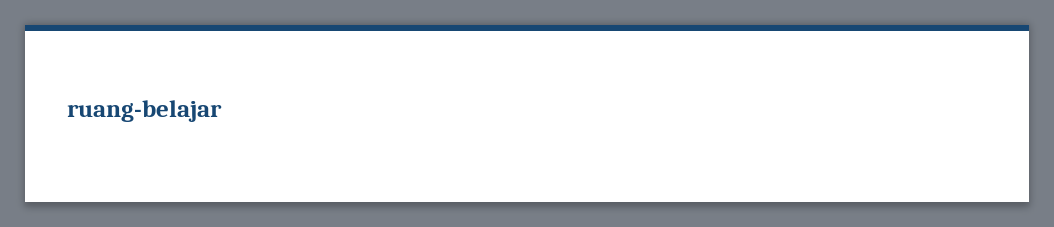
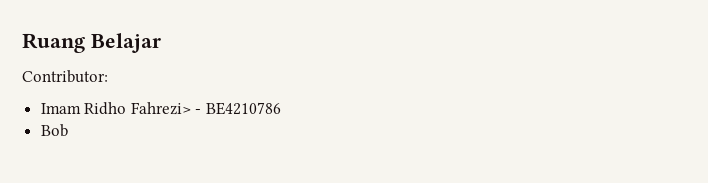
- ruang-belajar
+ Ruang Belajar
+ Contributor:
+ Imam Ridho Fahrezi> - BE4210786
+ Bob

